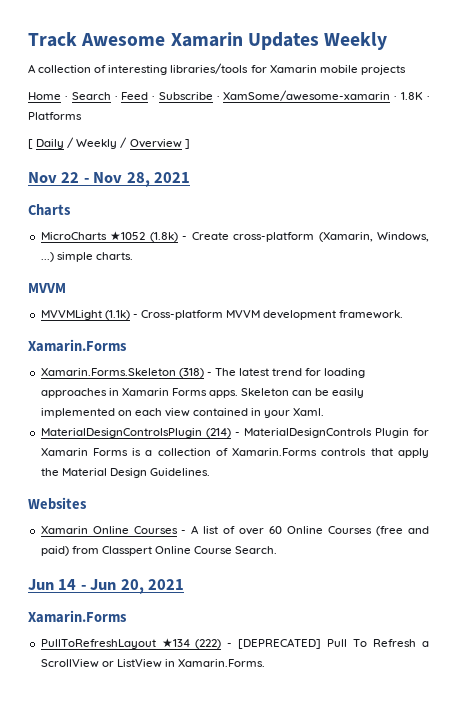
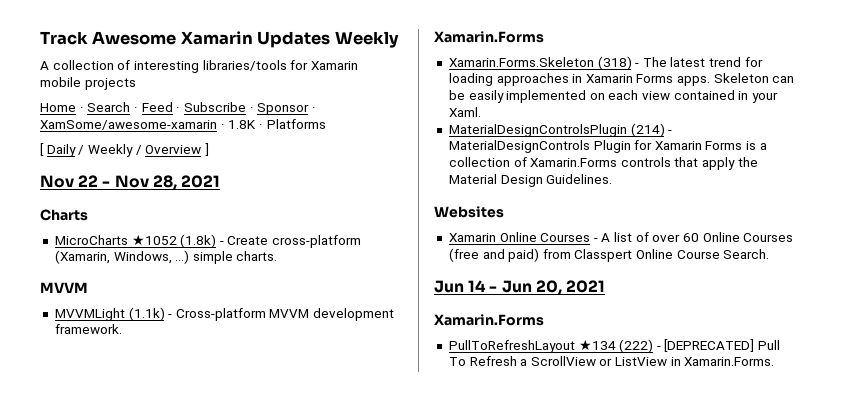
- Home · Search · Feed · Subscribe · XamSome/awesome-xamarin · 1.8K · Platforms
+ Home · Search · Feed · Subscribe · Sponsor · XamSome/awesome-xamarin · 1.8K · Platforms

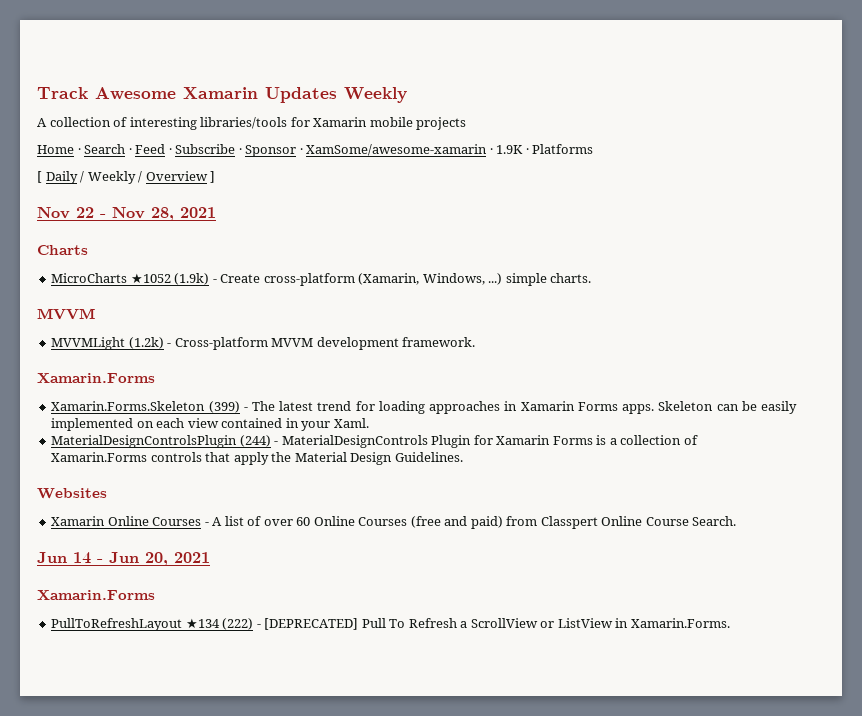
- Home · Search · Feed · Subscribe · Sponsor · XamSome/awesome-xamarin · 1.8K · Platforms
+ Home · Search · Feed · Subscribe · Sponsor · XamSome/awesome-xamarin · 1.9K · Platforms
- MicroCharts ★1052 (1.8k) - Create cross-platform (Xamarin, Windows, ...) simple charts.
+ MicroCharts ★1052 (1.9k) - Create cross-platform (Xamarin, Windows, ...) simple charts.
- MVVMLight (1.1k) - Cross-platform MVVM development framework.
+ MVVMLight (1.2k) - Cross-platform MVVM development framework.
- Xamarin.Forms.Skeleton (318) - The latest trend for loading approaches in Xamarin Forms apps.
+ Xamarin.Forms.Skeleton (399) - The latest trend for loading approaches in Xamarin Forms apps.
- MaterialDesignControlsPlugin (214) - MaterialDesignControls Plugin for Xamarin Forms is a collection of Xamarin.Forms controls that apply the Material Design Guidelines.
+ MaterialDesignControlsPlugin (244) - MaterialDesignControls Plugin for Xamarin Forms is a collection of Xamarin.Forms controls that apply the Material Design Guidelines.

